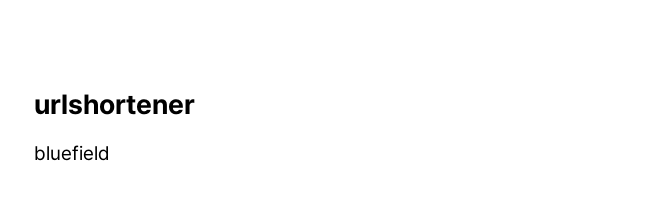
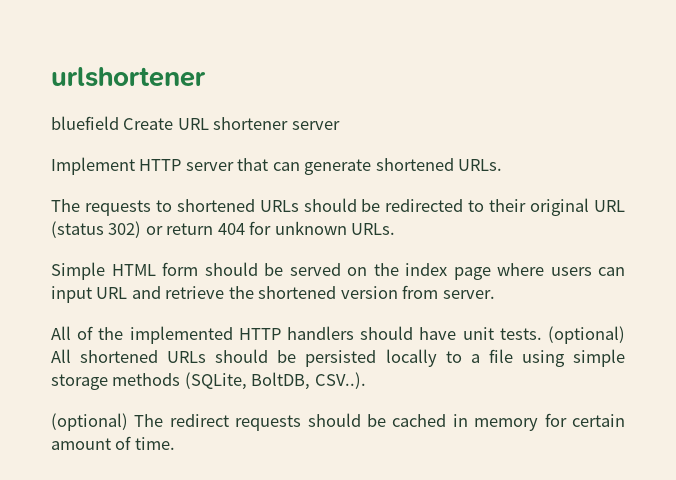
- bluefield
+ bluefield Create URL shortener server
+ Implement HTTP server that can generate shortened URLs.
+ The requests to shortened URLs should be redirected to their original URL (status 302) or return 404 for unknown URLs.
+ Simple HTML form should be served on the index page where users can input URL and retrieve the shortened version from server.
+ All of the implemented HTTP handlers should have unit tests. (optional) All shortened URLs should be persisted locally to a file using simple storage methods (SQLite, BoltDB, CSV..).
+ (optional) The redirect requests should be cached in memory for certain amount of time.

